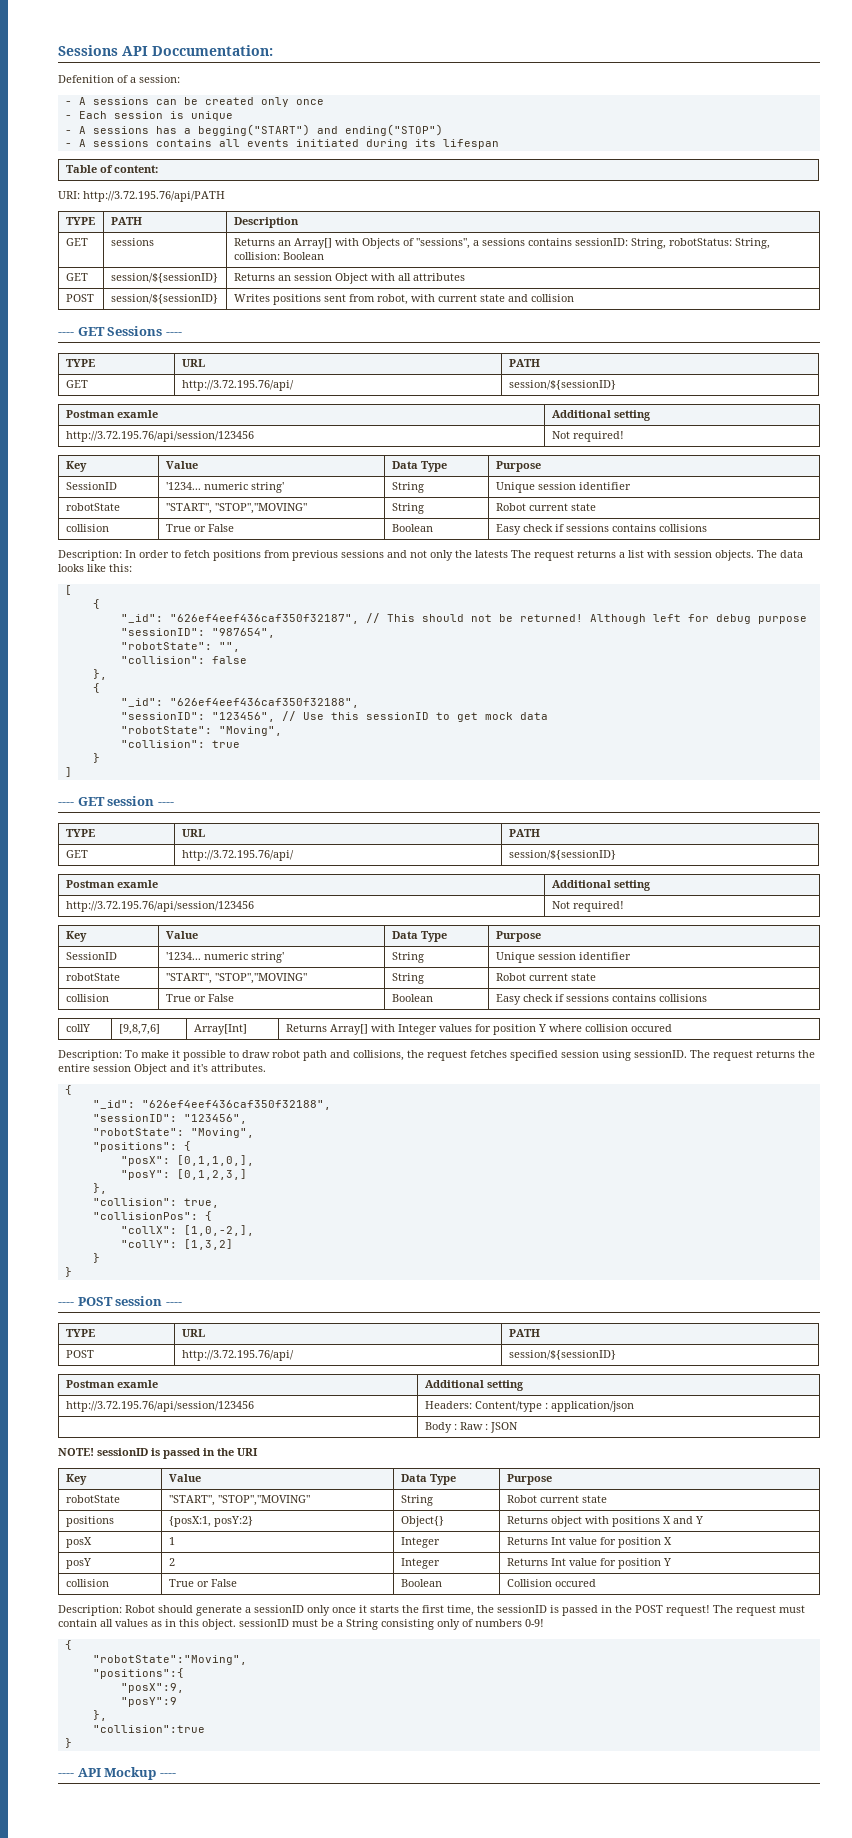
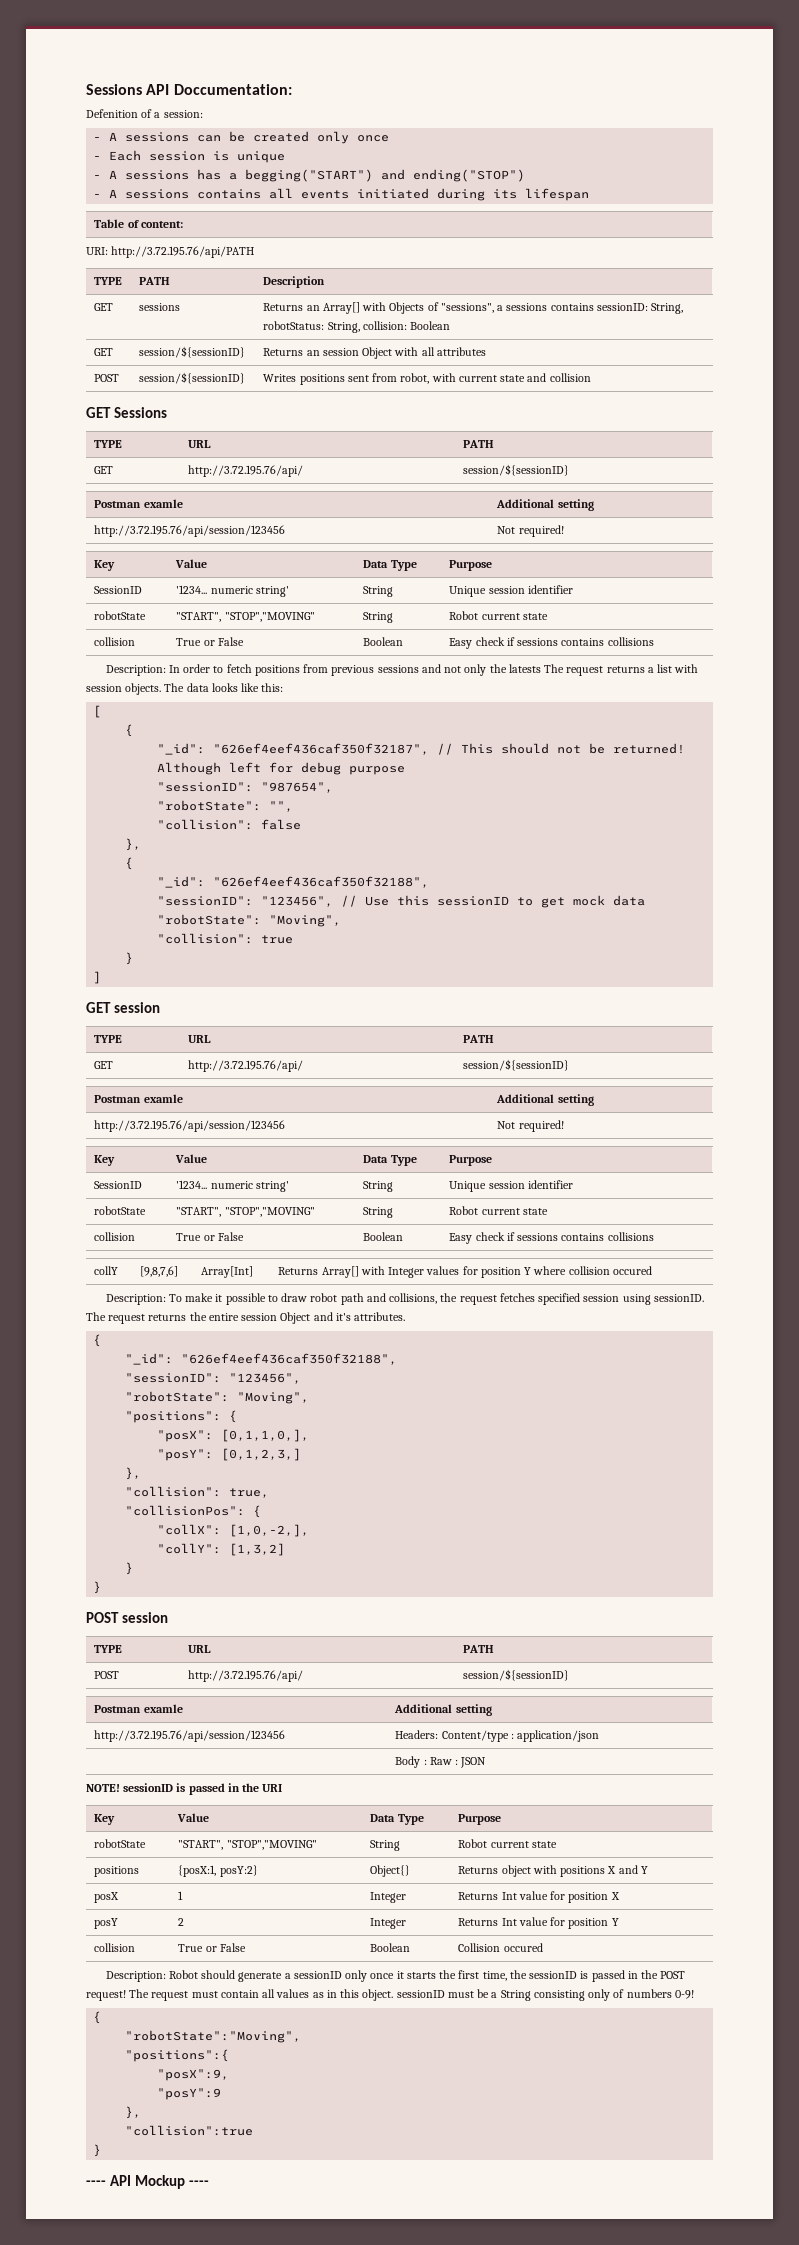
- ---- GET Sessions ----
+ GET Sessions
- ---- GET session ----
+ GET session
- ---- POST session ----
+ POST session

